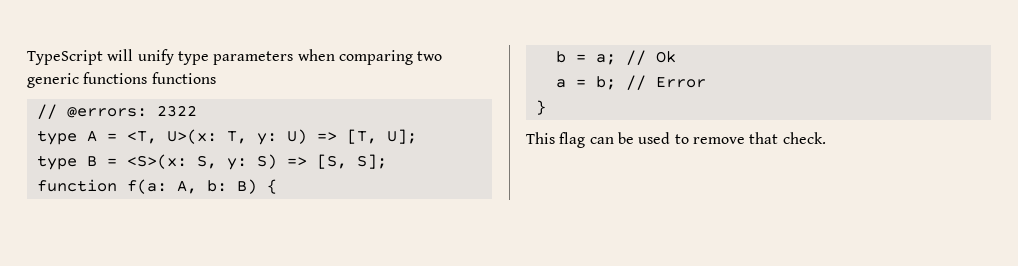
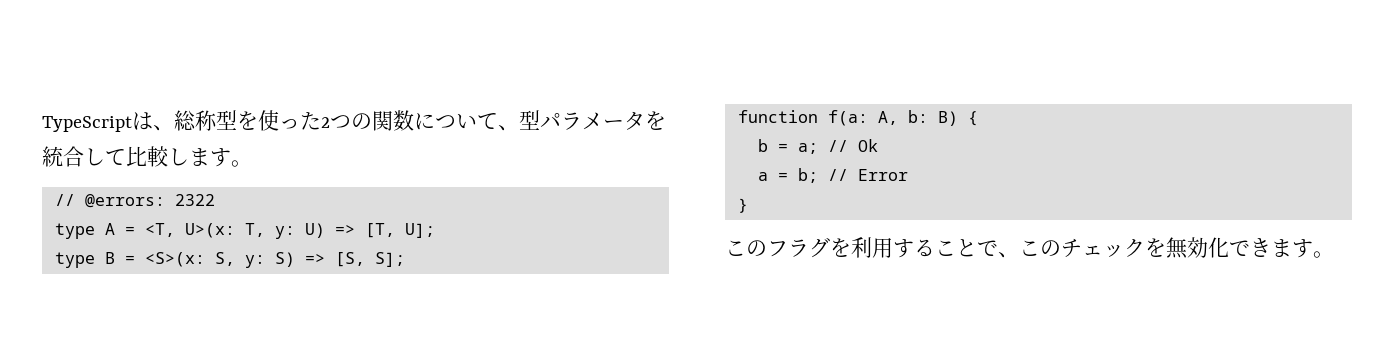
- TypeScript will unify type parameters when comparing two generic functions functions
+ TypeScriptは、総称型を使った2つの関数について、型パラメータを統合して比較します。
- This flag can be used to remove that check.
+ このフラグを利用することで、このチェックを無効化できます。

